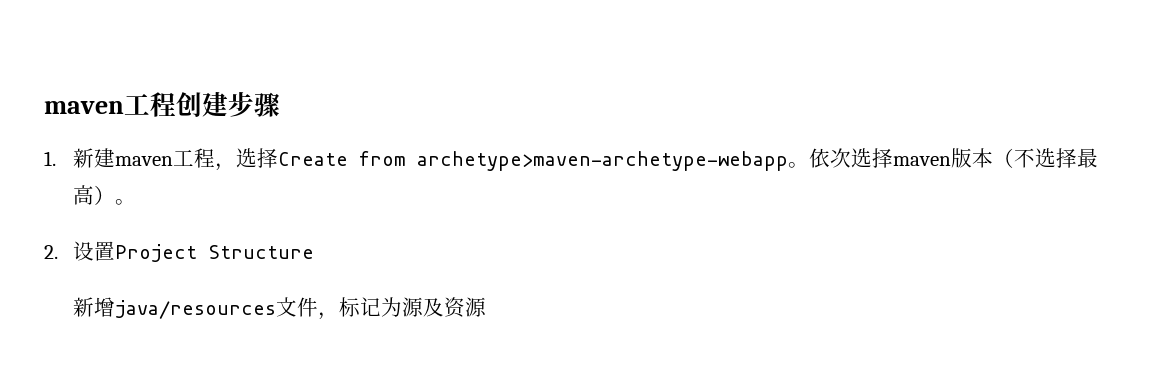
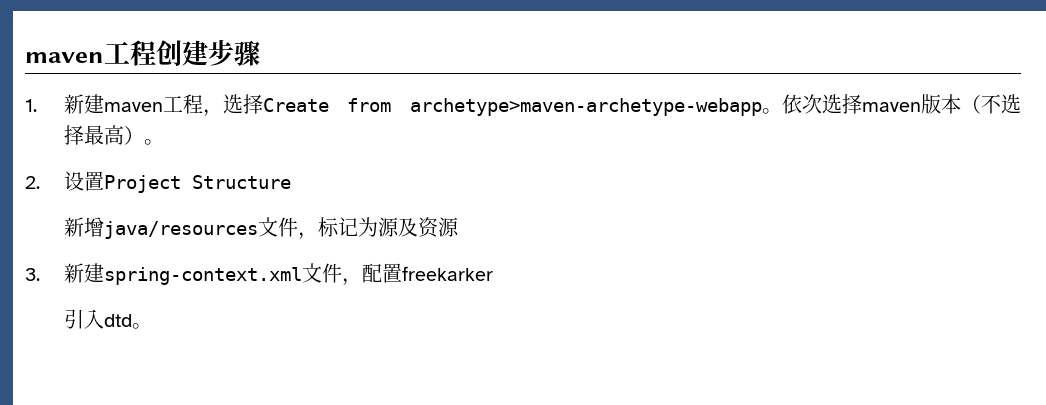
+ 3.新建spring-context.xml文件，配置freekarker
+ 引入dtd。

